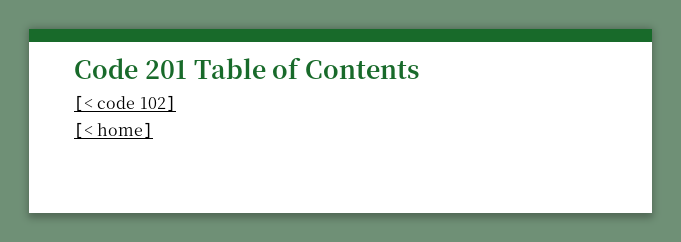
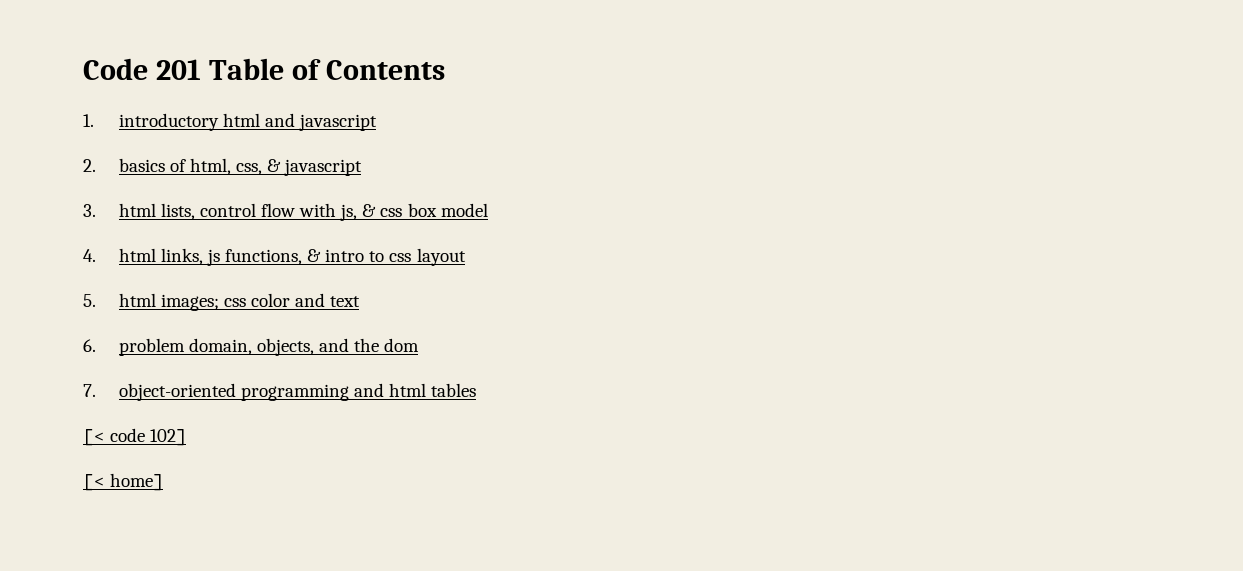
+ 1. introductory html and javascript
+ 2. basics of html, css, & javascript
+ 3. html lists, control flow with js, & css box model
+ 4. html links, js functions, & intro to css layout
+ 5. html images; css color and text
+ 6. problem domain, objects, and the dom
+ 7. object-oriented programming and html tables

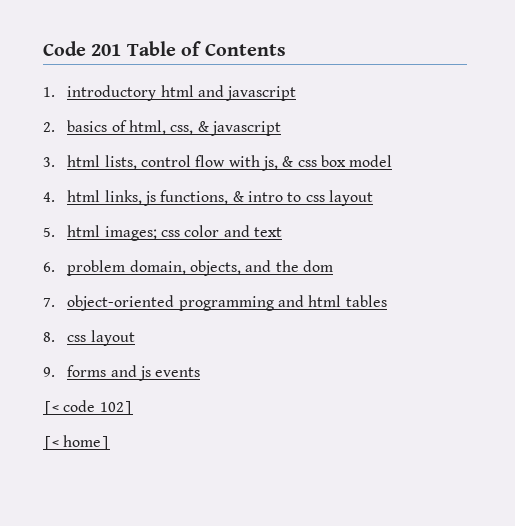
+ 8. css layout
+ 9. forms and js events

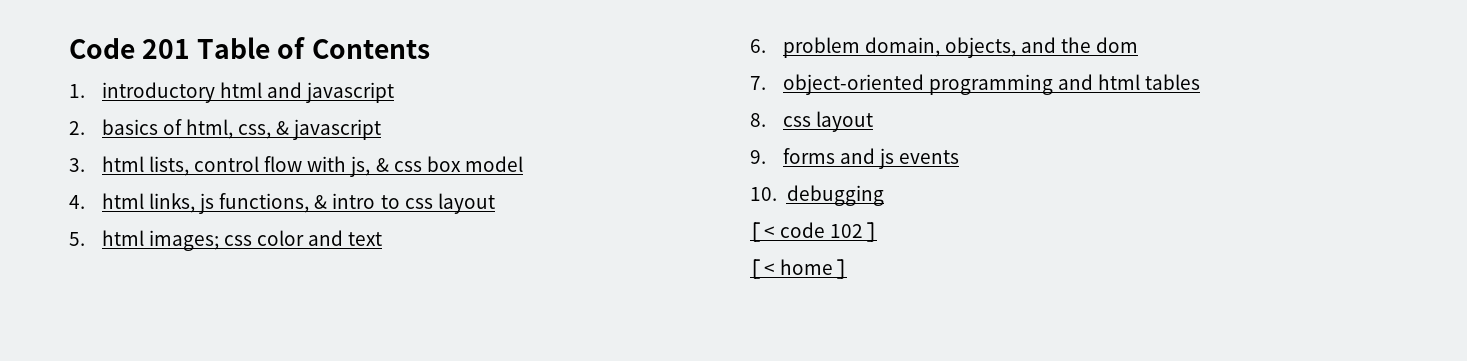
+ 10. debugging

